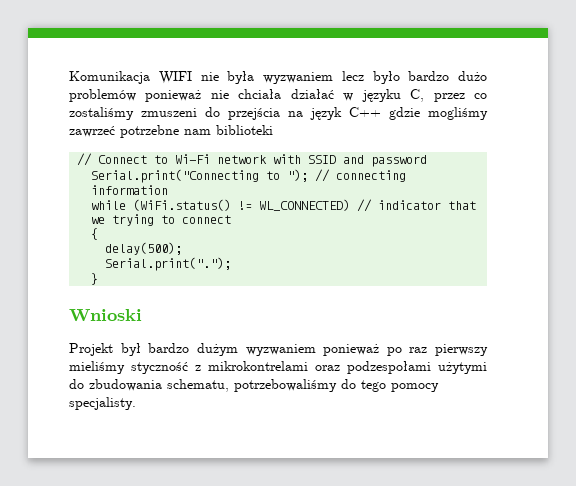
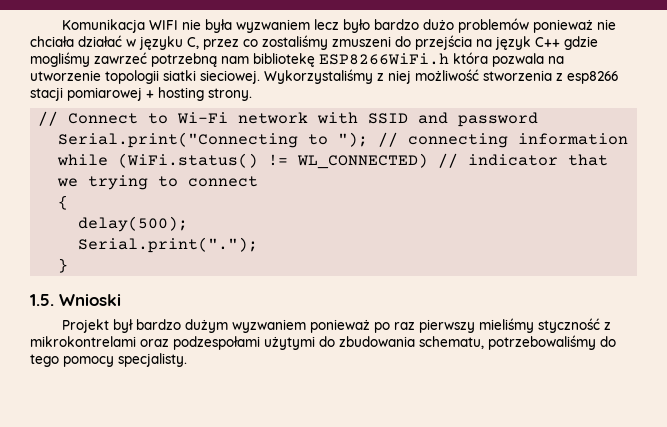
- Komunikacja WIFI nie była wyzwaniem lecz było bardzo dużo problemów ponieważ nie chciała działać w języku C, przez co zostaliśmy zmuszeni do przejścia na język C++ gdzie mogliśmy zawrzeć potrzebne nam biblioteki
+ Komunikacja WIFI nie była wyzwaniem lecz było bardzo dużo problemów ponieważ nie chciała działać w języku C, przez co zostaliśmy zmuszeni do przejścia na język C++ gdzie mogliśmy zawrzeć potrzebną nam bibliotekę ESP8266WiFi.h która pozwala na utworzenie topologii siatki sieciowej. Wykorzystaliśmy z niej możliwość stworzenia z esp8266 stacji pomiarowej + hosting strony.
- Wnioski
+ 1.5. Wnioski

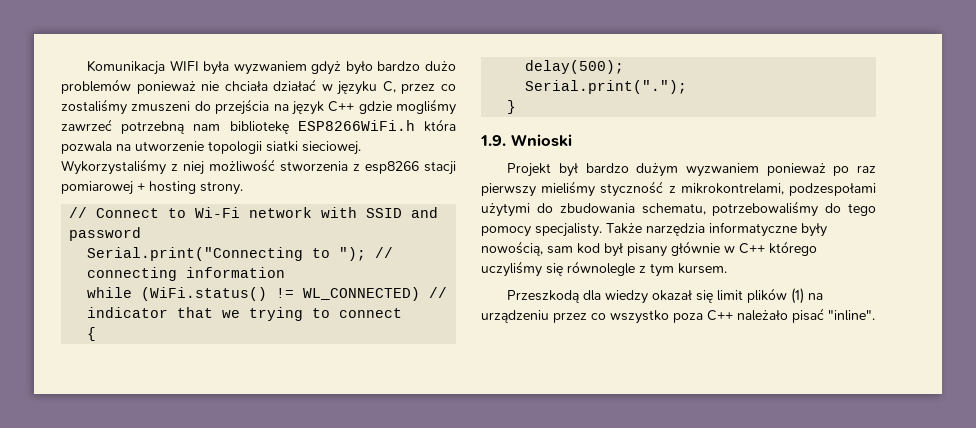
- Komunikacja WIFI nie była wyzwaniem lecz było bardzo dużo problemów ponieważ nie chciała działać w języku C, przez co zostaliśmy zmuszeni do przejścia na język C++ gdzie mogliśmy zawrzeć potrzebną nam bibliotekę ESP8266WiFi.h która pozwala na utworzenie topologii siatki sieciowej.
+ Komunikacja WIFI była wyzwaniem gdyż było bardzo dużo problemów ponieważ nie chciała działać w języku C, przez co zostaliśmy zmuszeni do przejścia na język C++ gdzie mogliśmy zawrzeć potrzebną nam bibliotekę ESP8266WiFi.h która pozwala na utworzenie topologii siatki sieciowej.
- 1.5. Wnioski
+ 1.9. Wnioski
- Projekt był bardzo dużym wyzwaniem ponieważ po raz pierwszy mieliśmy styczność z mikrokontrelami oraz podzespołami użytymi do zbudowania schematu, potrzebowaliśmy do tego pomocy specjalisty.
+ Projekt był bardzo dużym wyzwaniem ponieważ po raz pierwszy mieliśmy styczność z mikrokontrelami, podzespołami użytymi do zbudowania schematu, potrzebowaliśmy do tego pomocy specjalisty.
+ Także narzędzia informatyczne były nowością, sam kod był pisany głównie w C++ którego uczyliśmy się równolegle z tym kursem.
+ Przeszkodą dla wiedzy okazał się limit plików (1) na urządzeniu przez co wszystko poza C++ należało pisać "inline".

